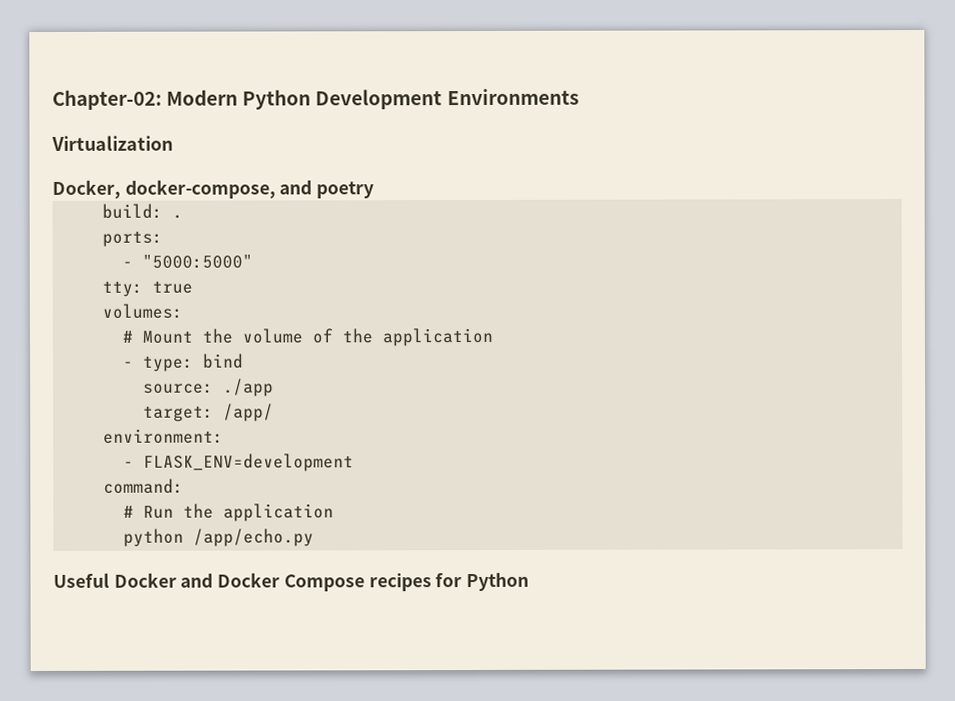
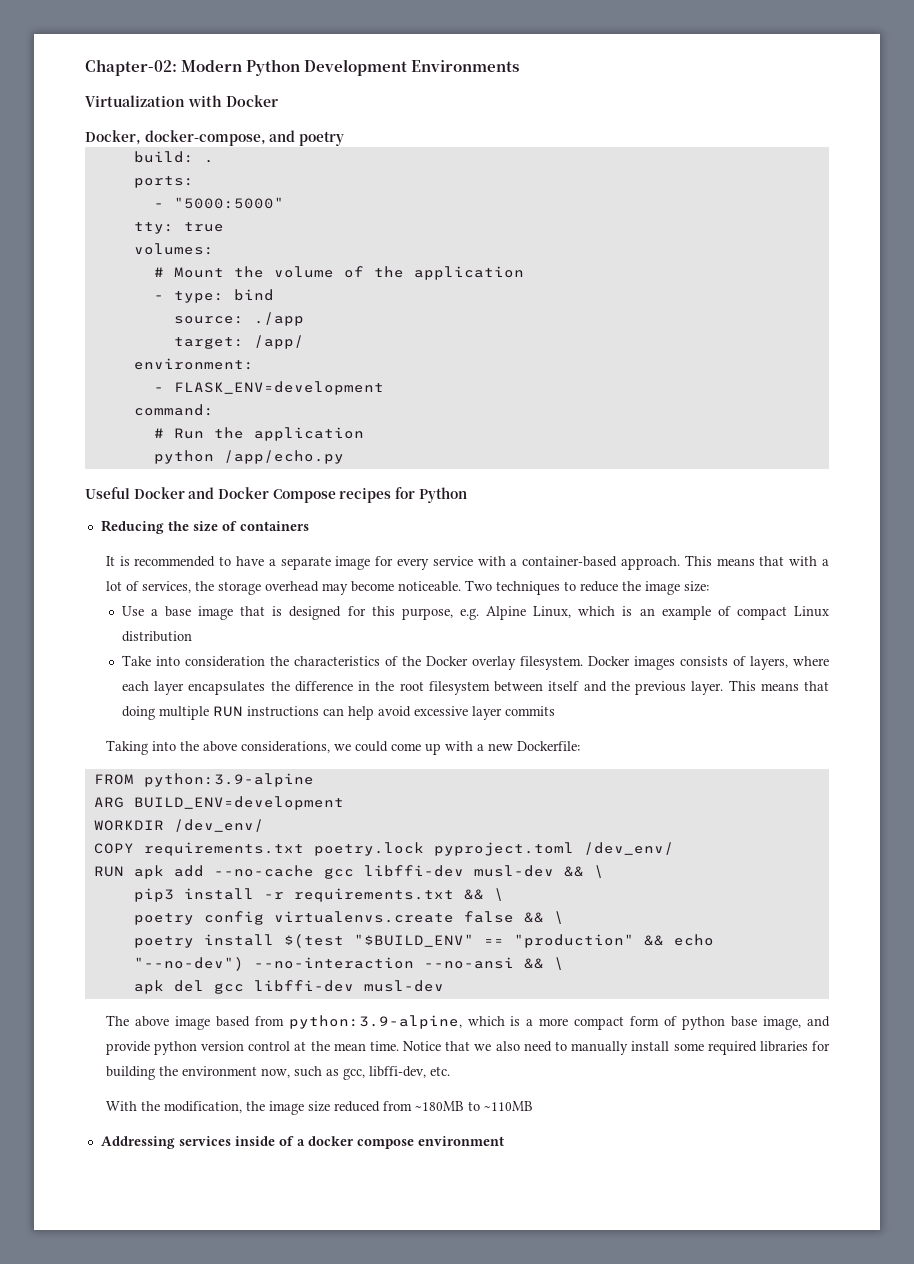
- Virtualization
+ Virtualization with Docker
+ Reducing the size of containers
+ It is recommended to have a separate image for every service with a container-based approach. This means that with a lot of services, the storage overhead may become noticeable. Two techniques to reduce the image size:
+ Use a base image that is designed for this purpose, e.g. Alpine Linux, which is an example of compact Linux distribution
+ Take into consideration the characteristics of the Docker overlay filesystem. Docker images consists of layers, where each layer encapsulates the difference in the root filesystem between itself and the previous layer. This means that doing multiple RUN instructions can help avoid excessive layer commits
+ Taking into the above considerations, we could come up with a new Dockerfile:
+ FROM python:3.9-alpine
+ ARG BUILD_ENV=development
+ WORKDIR /dev_env/
+ COPY requirements.txt poetry.lock pyproject.toml /dev_env/
+ RUN apk add --no-cache gcc libffi-dev musl-dev && \
+ pip3 install -r requirements.txt && \
+ poetry config virtualenvs.create false && \
+ poetry install $(test "$BUILD_ENV" == "production" && echo "--no-dev") --no-interaction --no-ansi && \
+ apk del gcc libffi-dev musl-dev
+ The above image based from python:3.9-alpine, which is a more compact form of python base image, and provide python version control at the mean time. Notice that we also need to manually install some required libraries for building the environment now, such as gcc, libffi-dev, etc.
+ With the modification, the image size reduced from ~180MB to ~110MB
+ Addressing services inside of a docker compose environment

